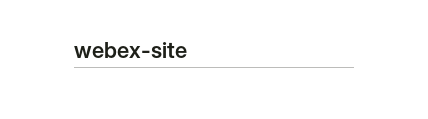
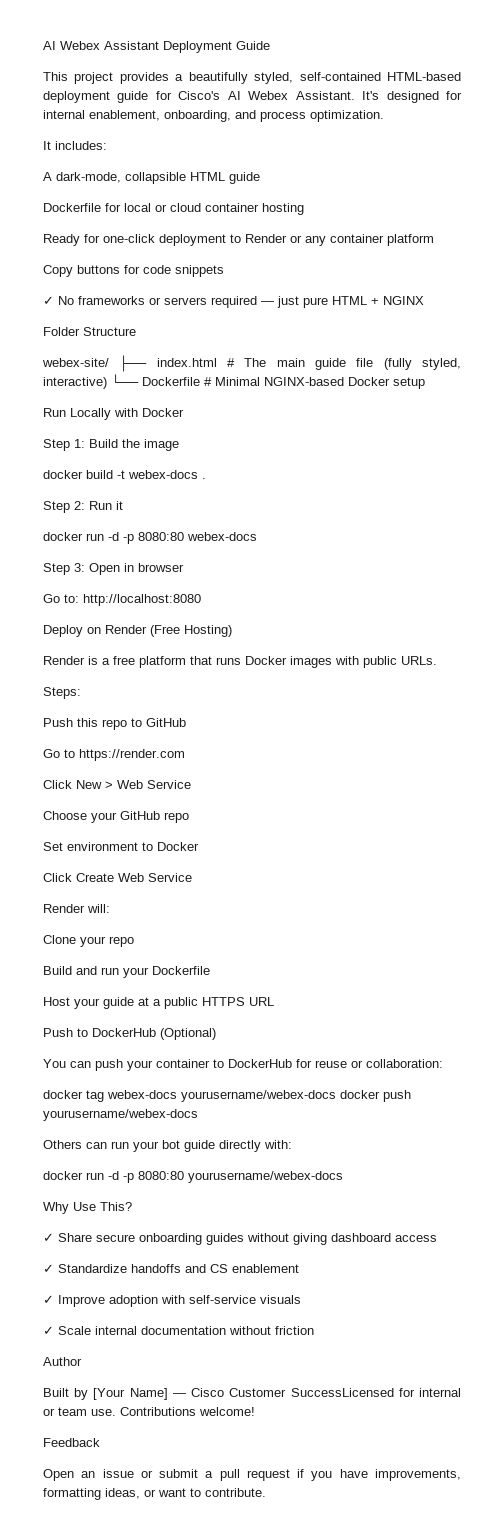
- webex-site
+ AI Webex Assistant Deployment Guide
+ This project provides a beautifully styled, self-contained HTML-based deployment guide for Cisco's AI Webex Assistant. It's designed for internal enablement, onboarding, and process optimization.
+ It includes:
+ A dark-mode, collapsible HTML guide
+ Dockerfile for local or cloud container hosting
+ Ready for one-click deployment to Render or any container platform
+ Copy buttons for code snippets
+ ✓ No frameworks or servers required — just pure HTML + NGINX
+ Folder Structure
+ webex-site/ ├── index.html # The main guide file (fully styled, interactive) └── Dockerfile # Minimal NGINX-based Docker setup
+ Run Locally with Docker
+ Step 1: Build the image
+ docker build -t webex-docs .
+ Step 2: Run it
+ docker run -d -p 8080:80 webex-docs
+ Step 3: Open in browser
+ Go to: http://localhost:8080
+ Deploy on Render (Free Hosting)
+ Render is a free platform that runs Docker images with public URLs.
+ Steps:
+ Push this repo to GitHub
+ Go to https://render.com
+ Click New > Web Service
+ Choose your GitHub repo
+ Set environment to Docker
+ Click Create Web Service
+ Render will:
+ Clone your repo
+ Build and run your Dockerfile
+ Host your guide at a public HTTPS URL
+ Push to DockerHub (Optional)
+ You can push your container to DockerHub for reuse or collaboration:
+ docker tag webex-docs yourusername/webex-docs docker push yourusername/webex-docs
+ Others can run your bot guide directly with:
+ docker run -d -p 8080:80 yourusername/webex-docs
+ Why Use This?
+ ✓ Share secure onboarding guides without giving dashboard access
+ ✓ Standardize handoffs and CS enablement
+ ✓ Improve adoption with self-service visuals
+ ✓ Scale internal documentation without friction
+ Author
+ Built by [Your Name] — Cisco Customer SuccessLicensed for internal or team use. Contributions welcome!
+ Feedback
+ Open an issue or submit a pull request if you have improvements, formatting ideas, or want to contribute.

